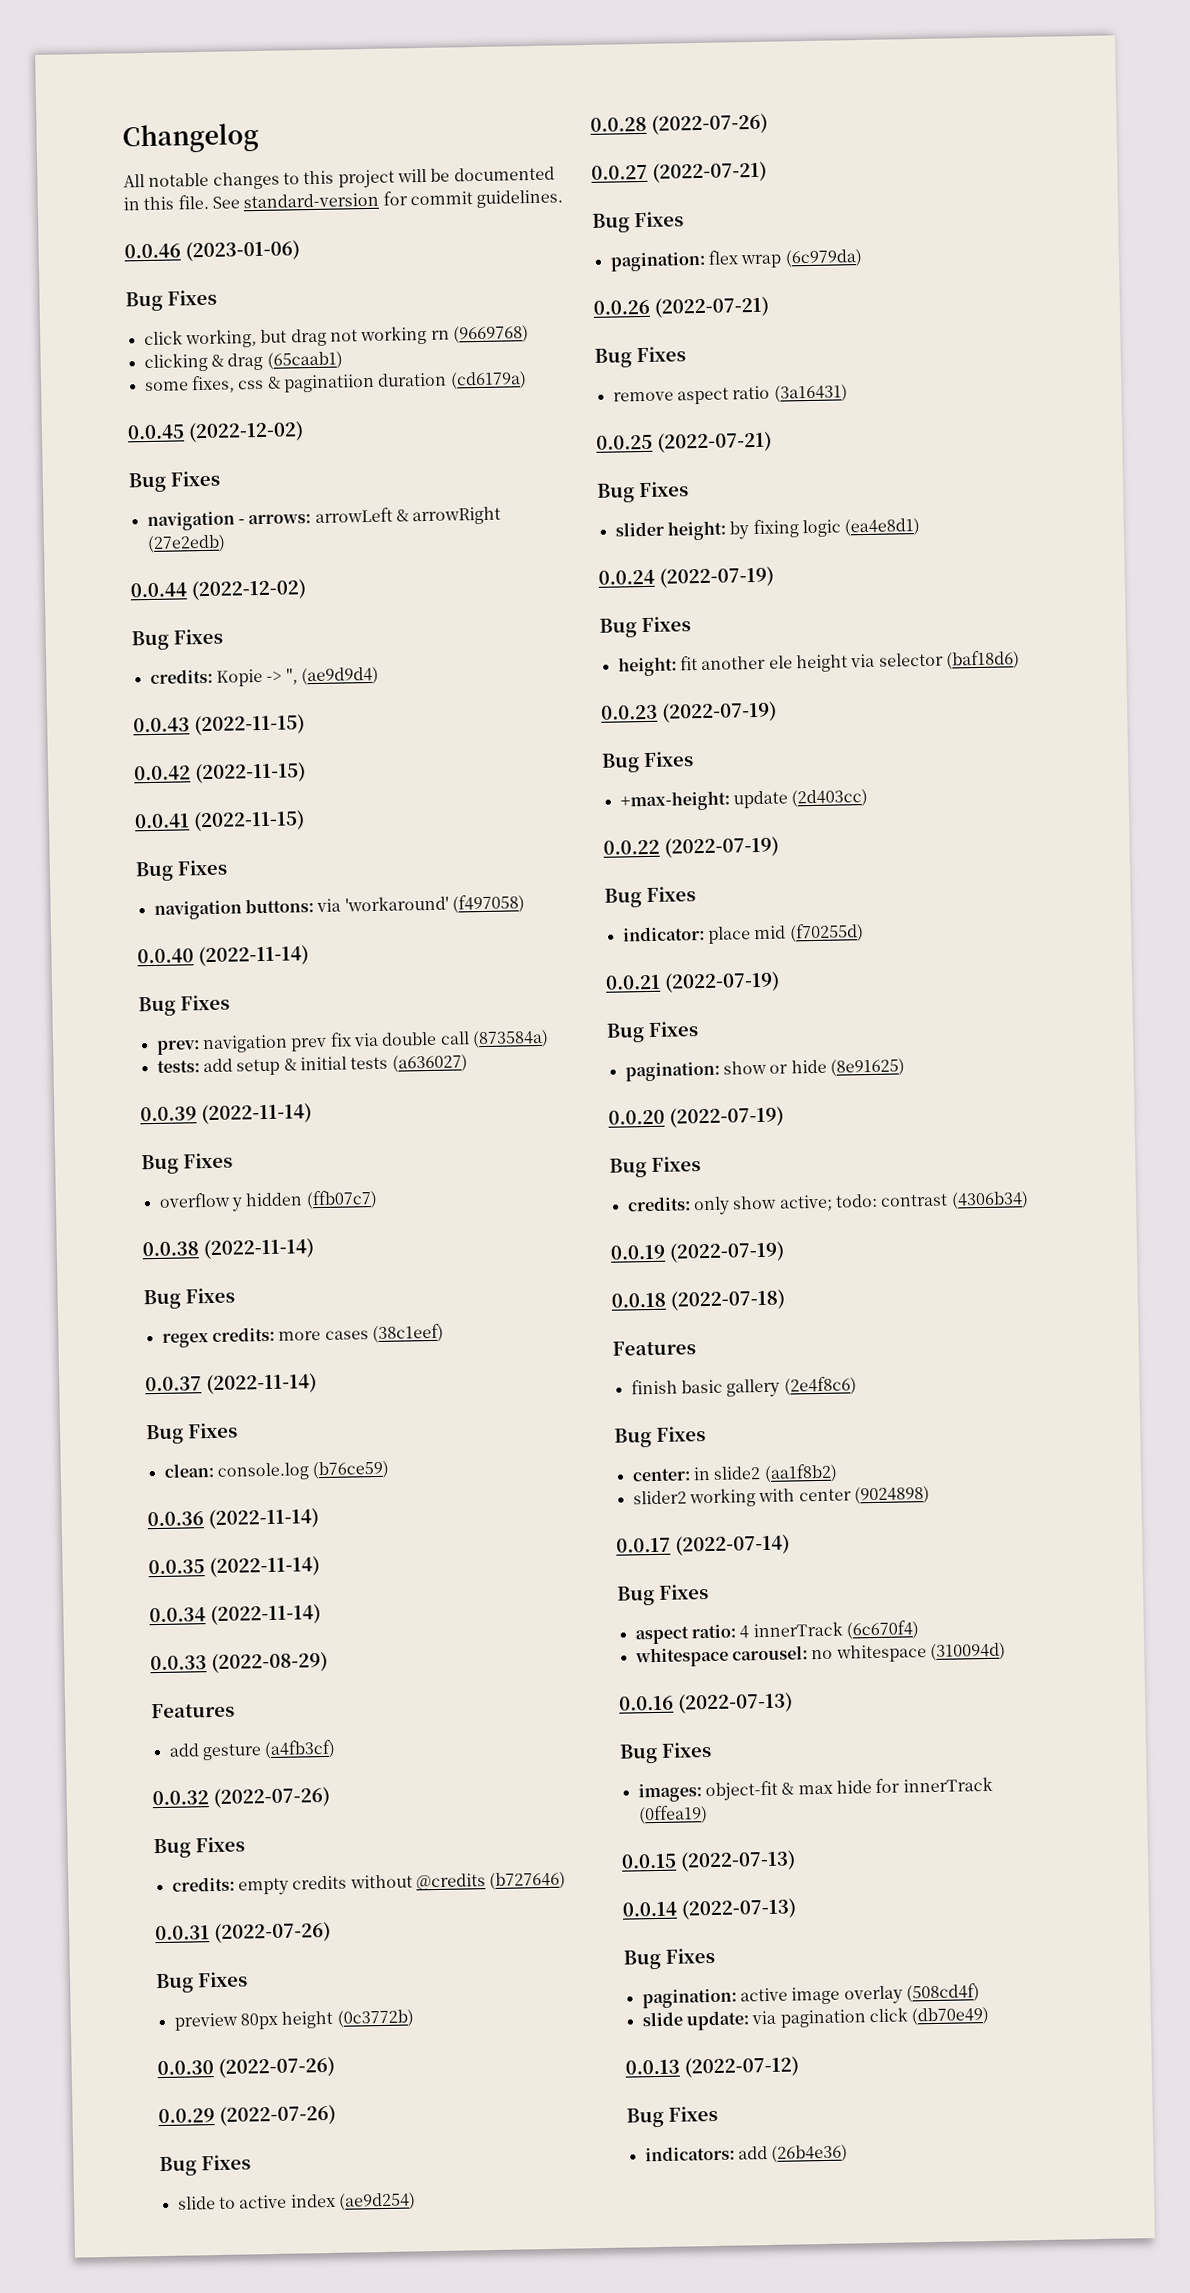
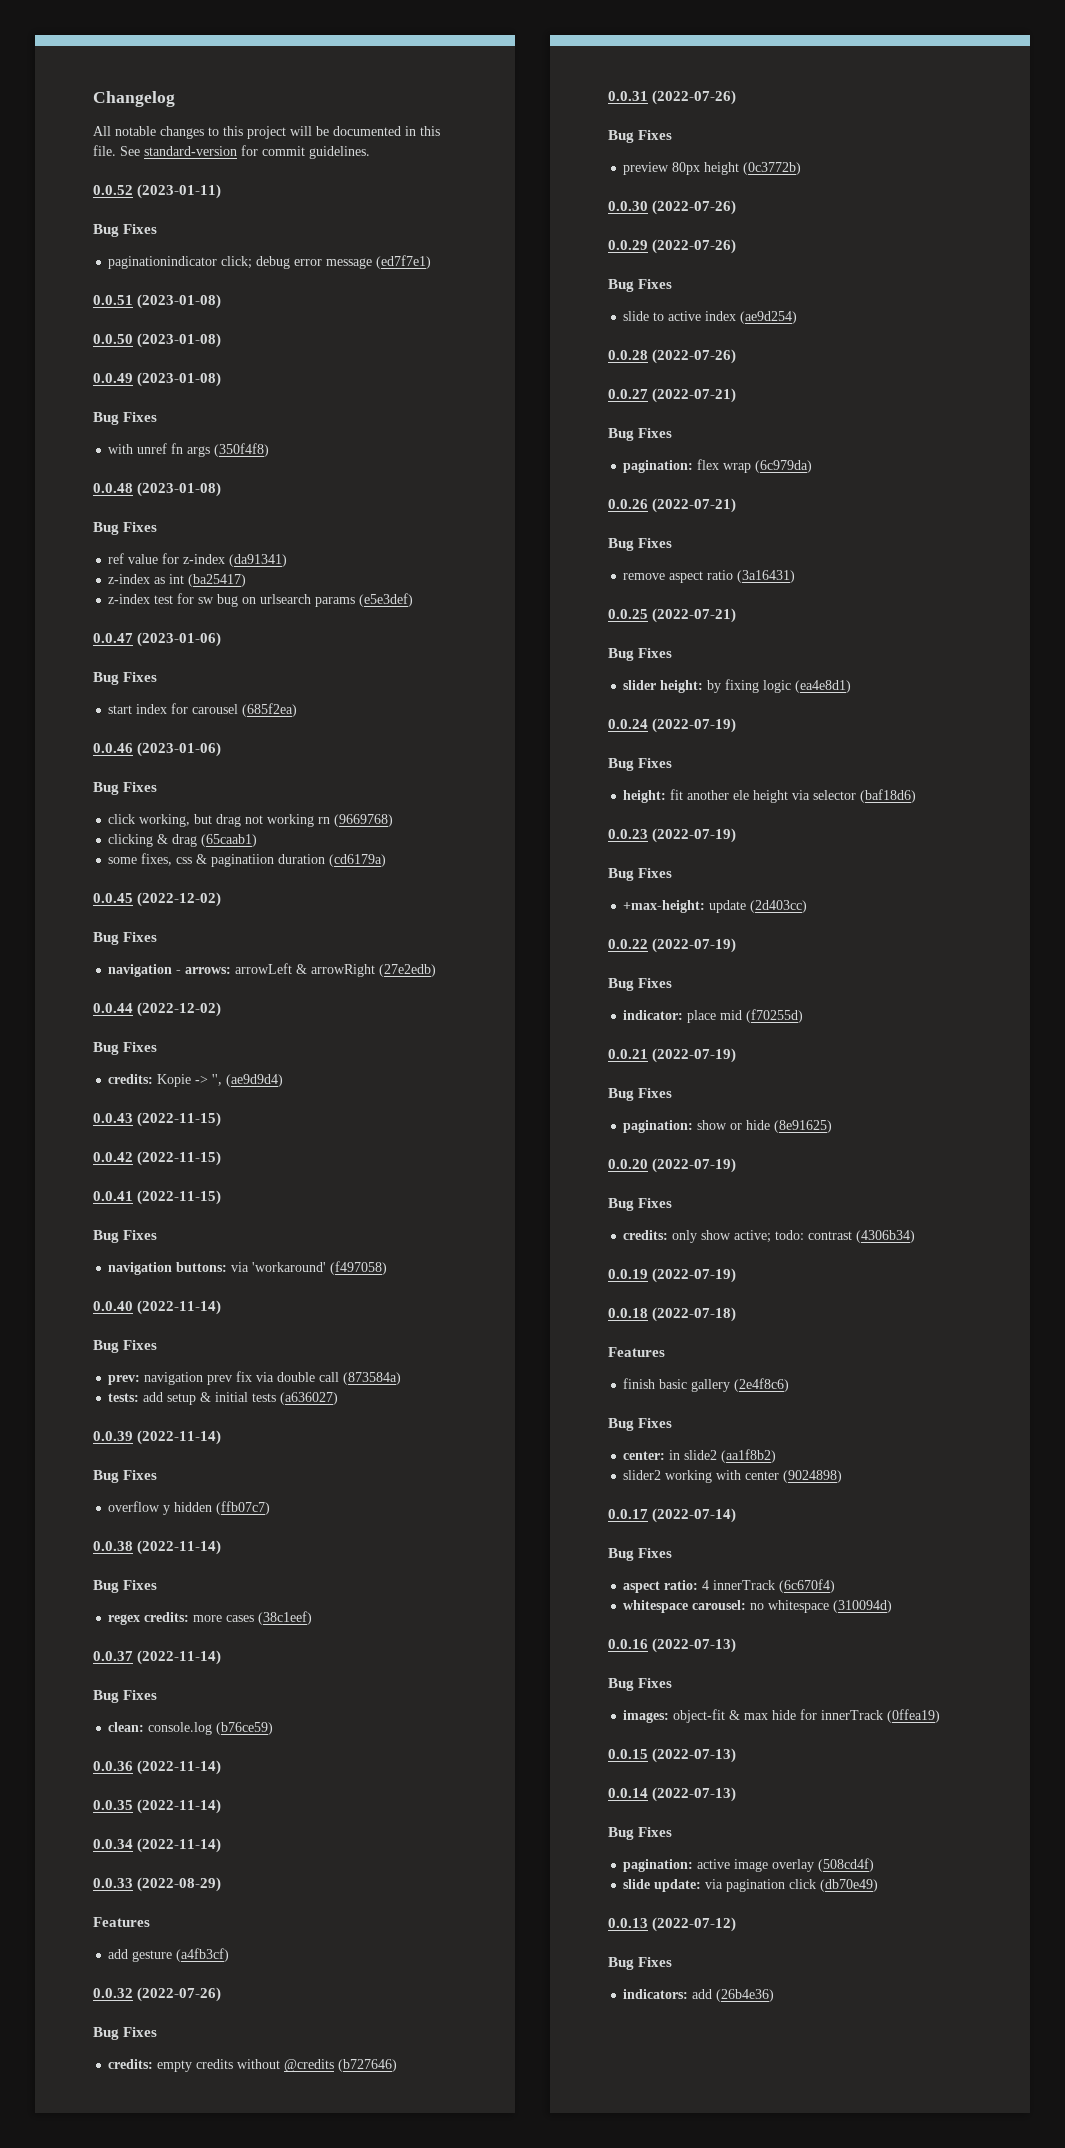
+ 0.0.52 (2023-01-11)
+ Bug Fixes
+ paginationindicator click; debug error message (ed7f7e1)
+ 0.0.51 (2023-01-08)
+ 0.0.50 (2023-01-08)
+ 0.0.49 (2023-01-08)
+ Bug Fixes
+ with unref fn args (350f4f8)
+ 0.0.48 (2023-01-08)
+ Bug Fixes
+ ref value for z-index (da91341)
+ z-index as int (ba25417)
+ z-index test for sw bug on urlsearch params (e5e3def)
+ 0.0.47 (2023-01-06)
+ Bug Fixes
+ start index for carousel (685f2ea)

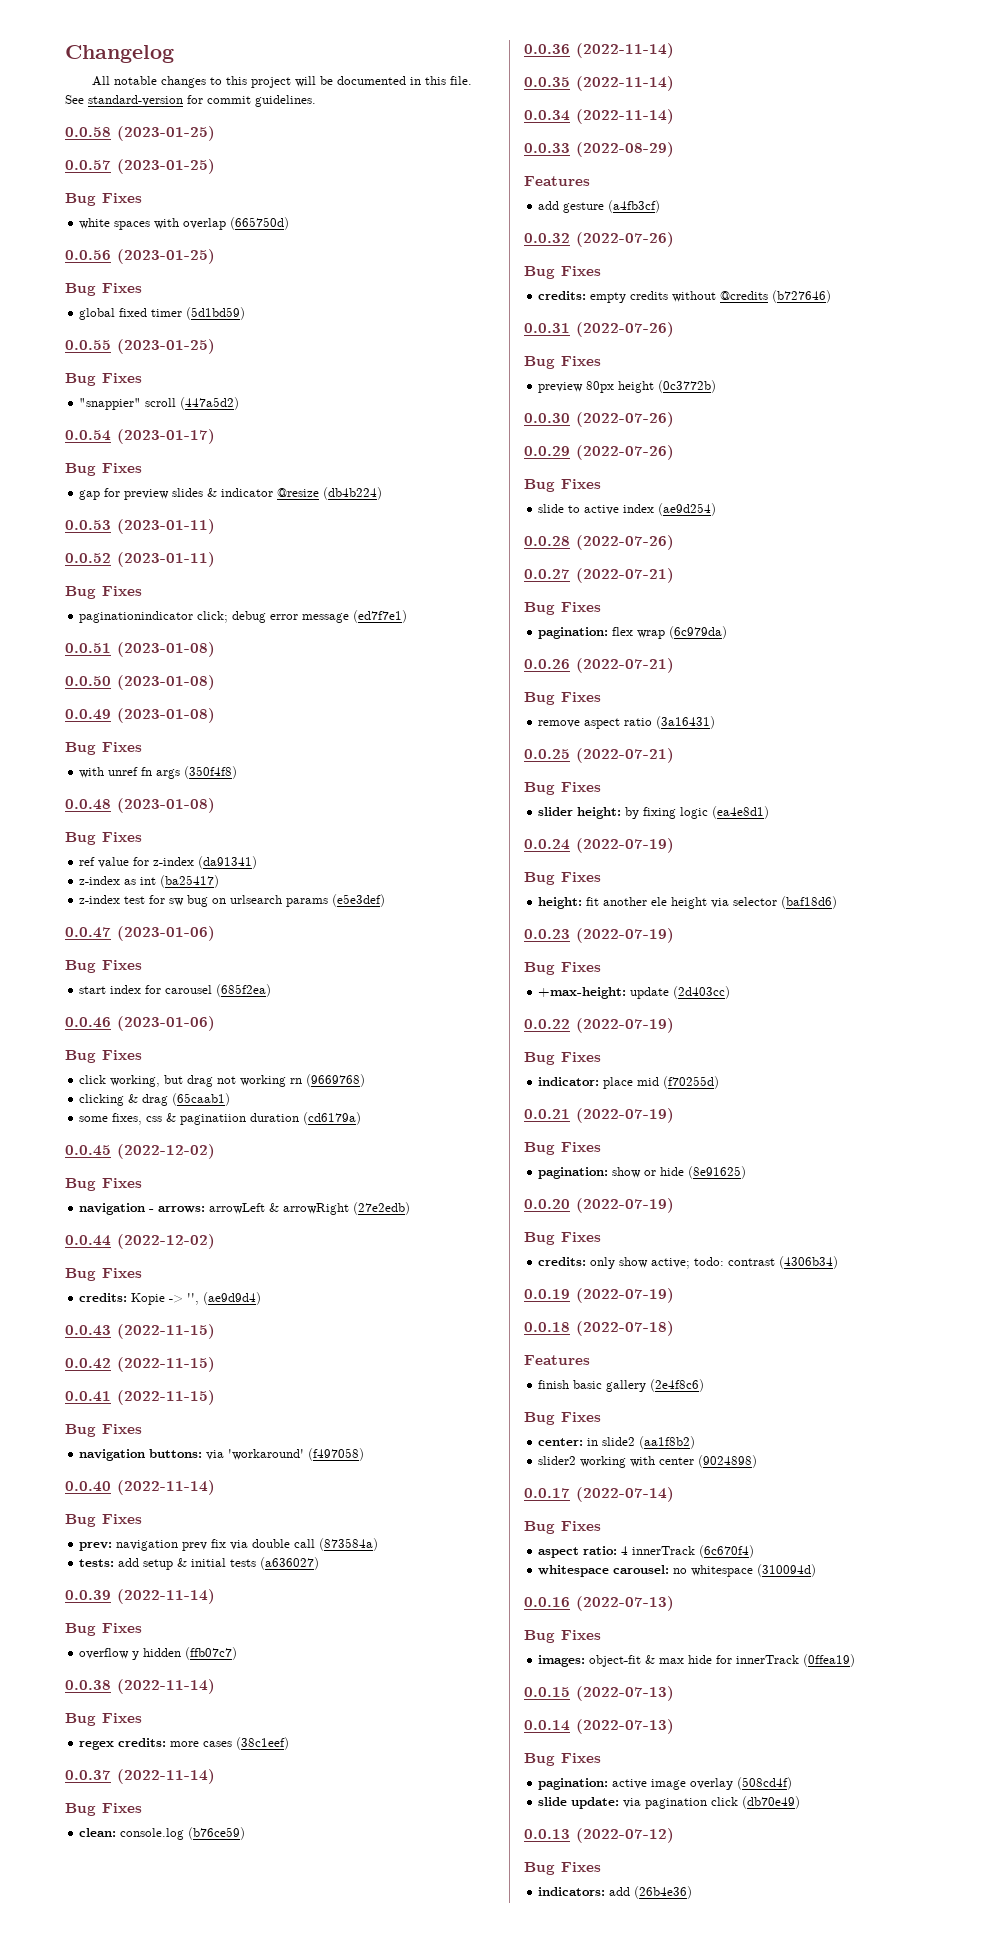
+ 0.0.58 (2023-01-25)
+ 0.0.57 (2023-01-25)
+ Bug Fixes
+ white spaces with overlap (665750d)
+ 0.0.56 (2023-01-25)
+ Bug Fixes
+ global fixed timer (5d1bd59)
+ 0.0.55 (2023-01-25)
+ Bug Fixes
+ "snappier" scroll (447a5d2)
+ 0.0.54 (2023-01-17)
+ Bug Fixes
+ gap for preview slides & indicator @resize (db4b224)
+ 0.0.53 (2023-01-11)

